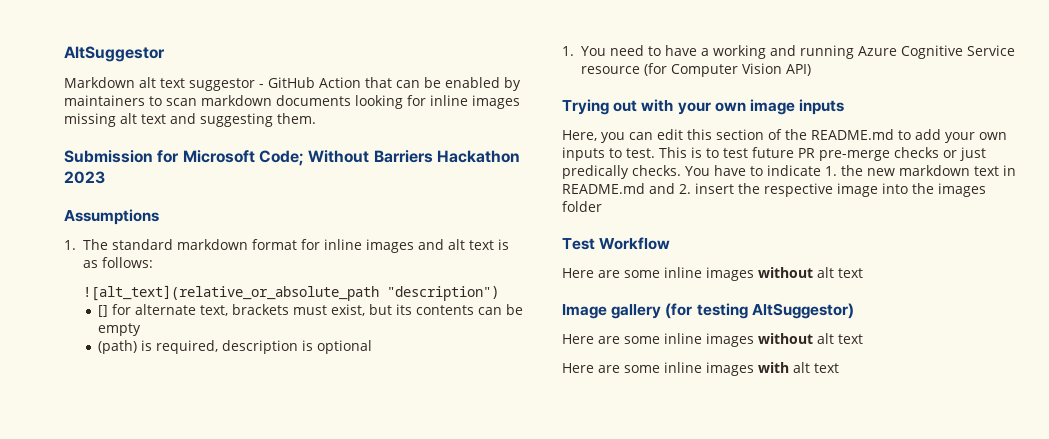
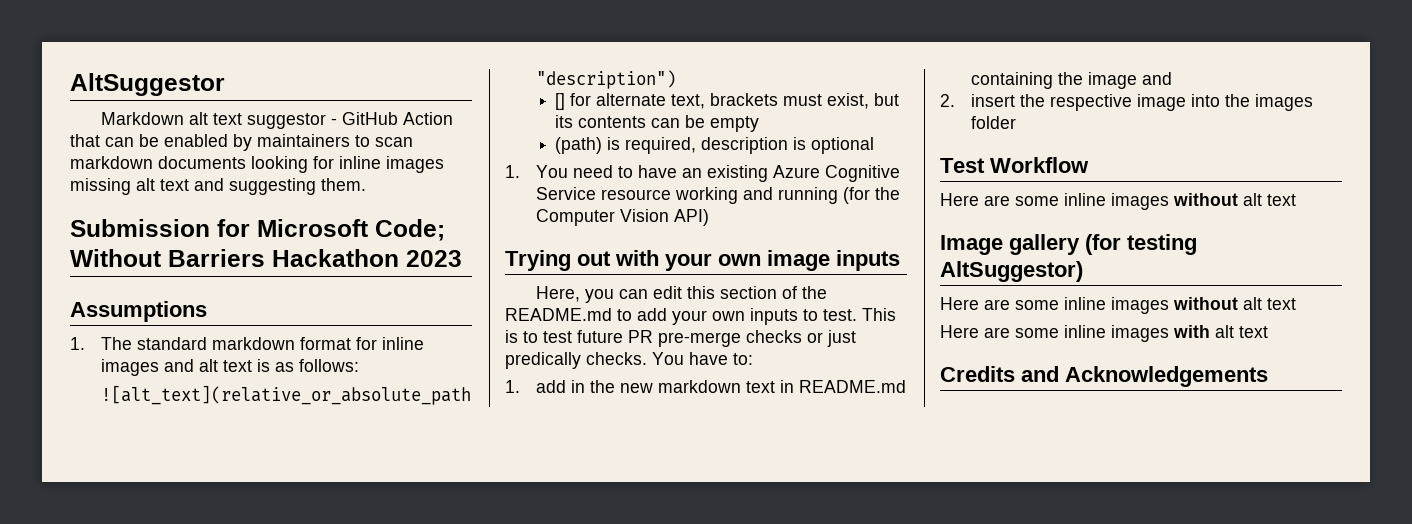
- 1. You need to have a working and running Azure Cognitive Service resource (for Computer Vision API)
+ 1. You need to have an existing Azure Cognitive Service resource working and running (for the Computer Vision API)
- You have to indicate 1. the new markdown text in README.md and 2. insert the respective image into the images folder
+ You have to:
+ 1. add in the new markdown text in README.md containing the image and
+ 2. insert the respective image into the images folder
+ Credits and Acknowledgements

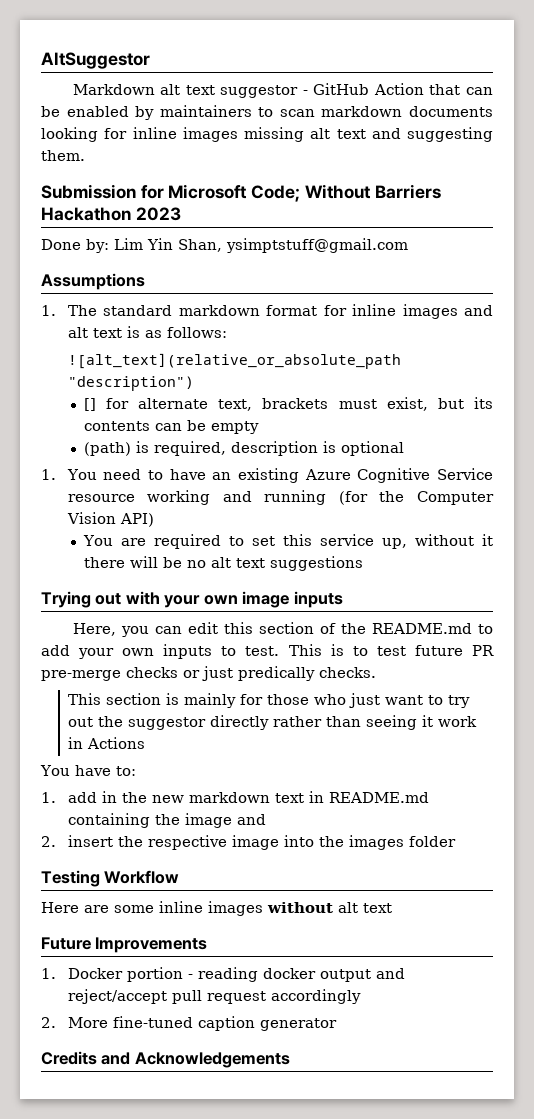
+ Done by: Lim Yin Shan, ysimptstuff@gmail.com
+ You are required to set this service up, without it there will be no alt text suggestions
- This is to test future PR pre-merge checks or just predically checks. You have to:
+ This is to test future PR pre-merge checks or just predically checks.
+ This section is mainly for those who just want to try out the suggestor directly rather than seeing it work in Actions
+ You have to:
- Test Workflow
+ Testing Workflow
- Image gallery (for testing AltSuggestor)
- Here are some inline images without alt text
- Here are some inline images with alt text
+ Future Improvements
+ 1. Docker portion - reading docker output and reject/accept pull request accordingly
+ 2. More fine-tuned caption generator

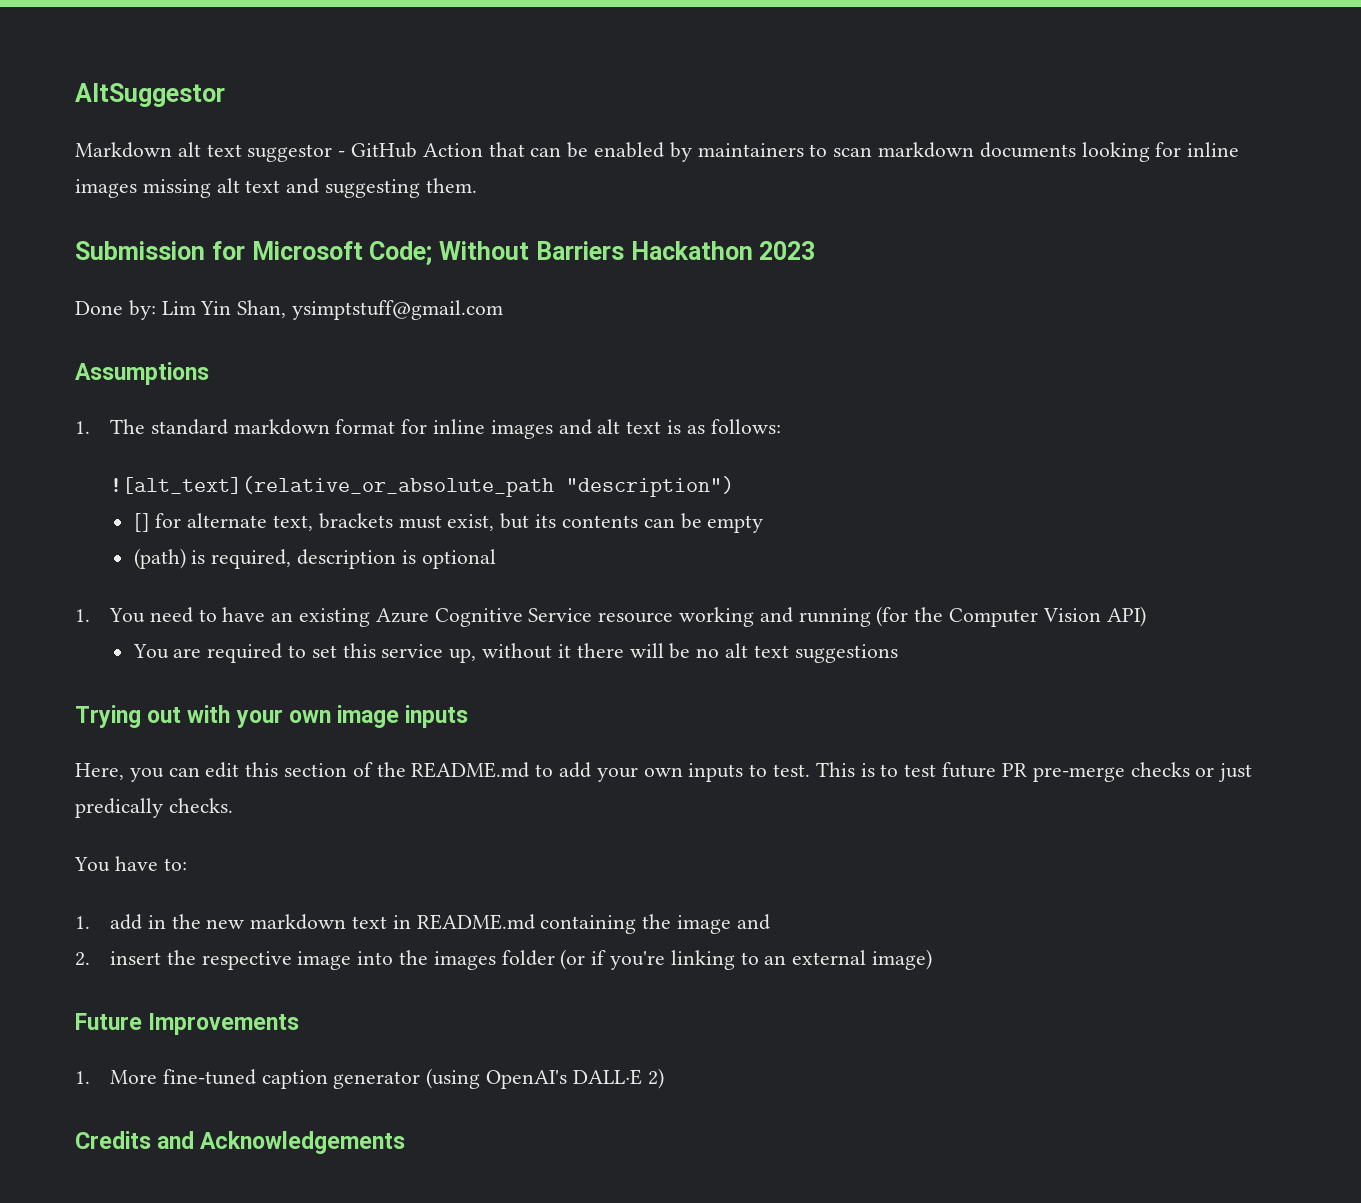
- This section is mainly for those who just want to try out the suggestor directly rather than seeing it work in Actions
- 2. insert the respective image into the images folder
- Testing Workflow
- Here are some inline images without alt text
+ 2. insert the respective image into the images folder (or if you're linking to an external image)
  Future Improvements
- 1. Docker portion - reading docker output and reject/accept pull request accordingly
- 2. More fine-tuned caption generator
+ 1. More fine-tuned caption generator (using OpenAI's DALL·E 2)

